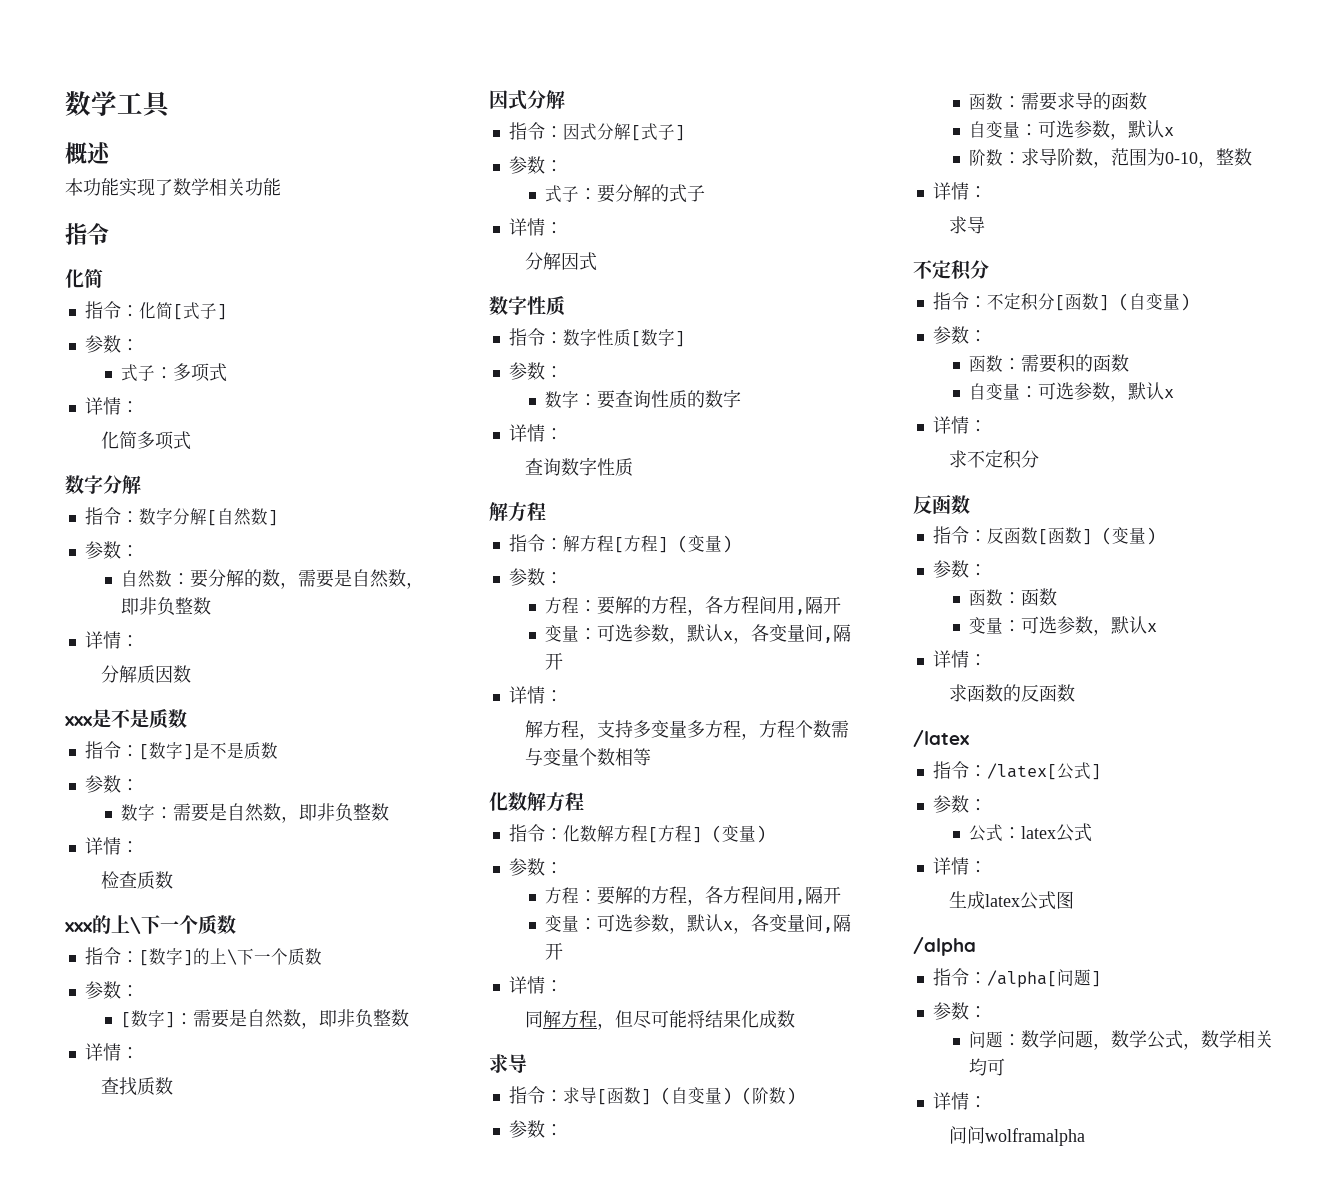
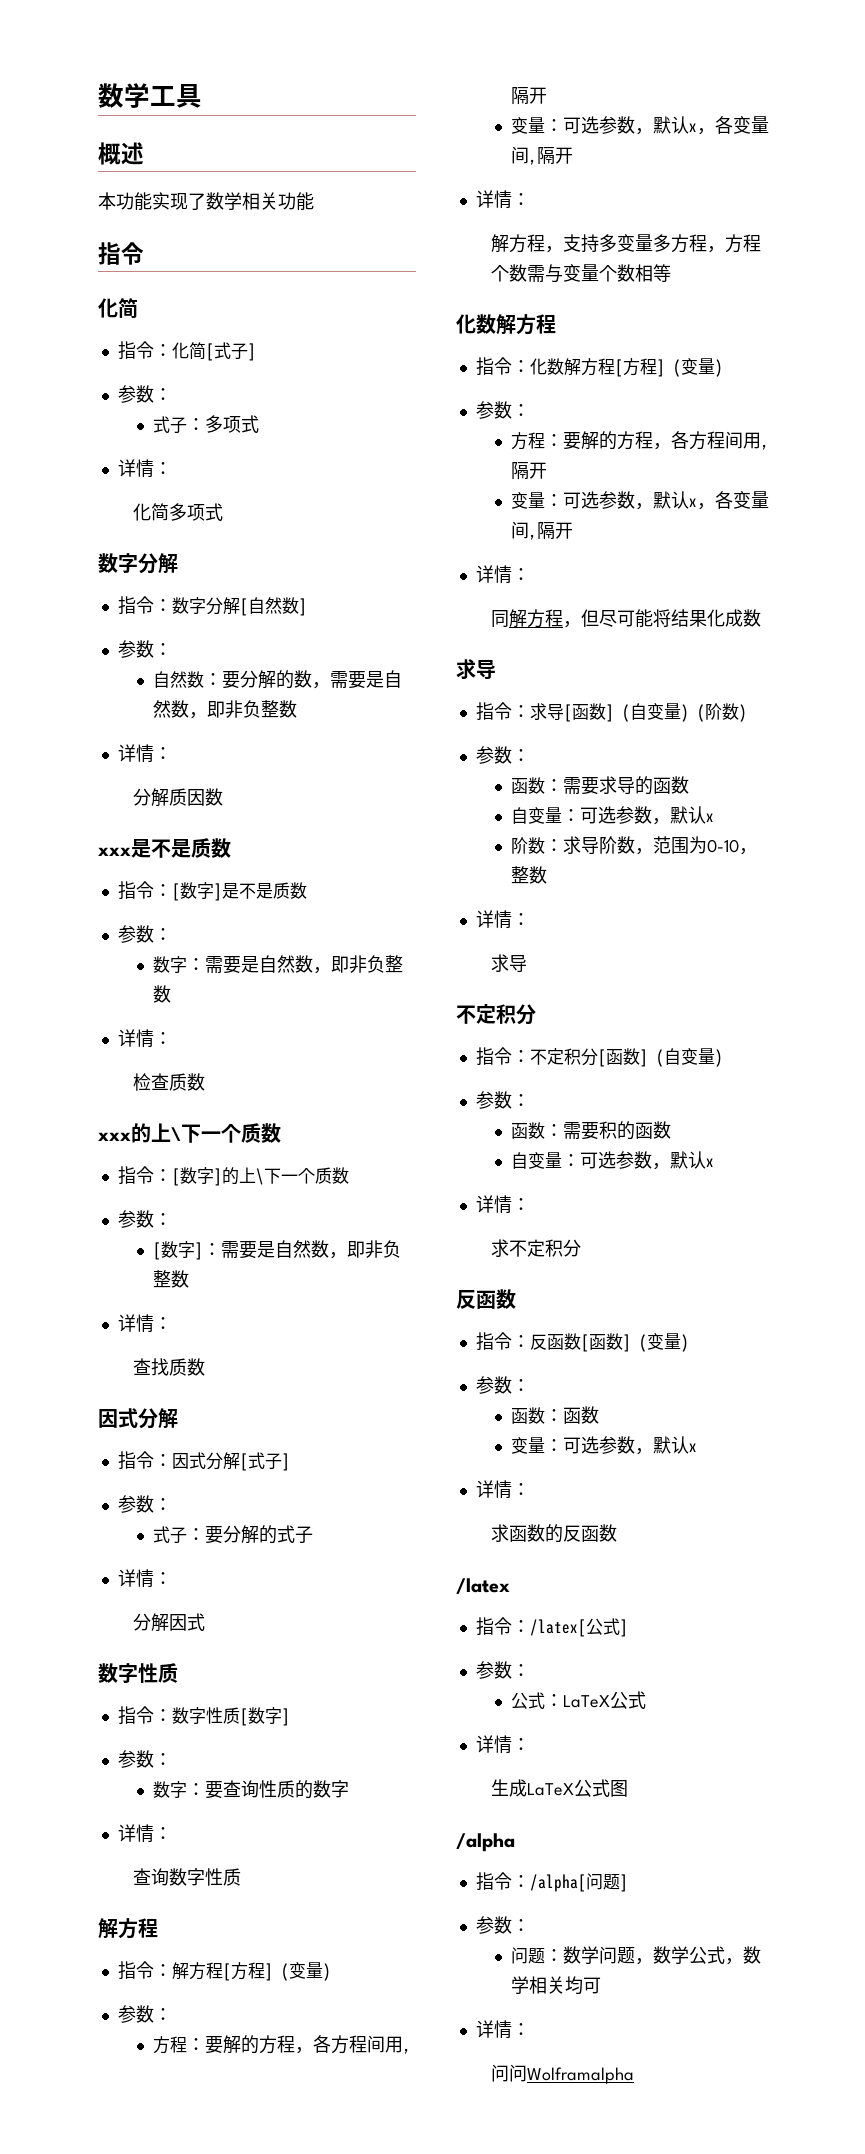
- 公式：latex公式
+ 公式：LaTeX公式
- 生成latex公式图
+ 生成LaTeX公式图
- 问问wolframalpha
+ 问问Wolframalpha

